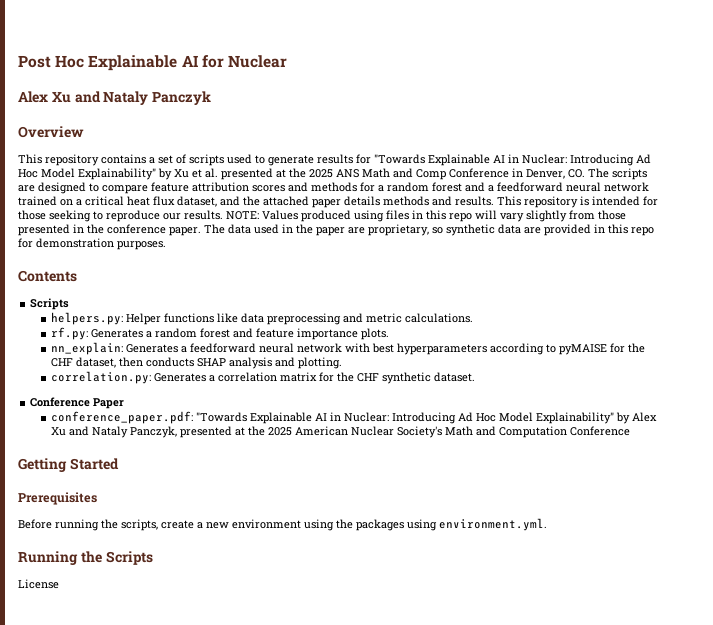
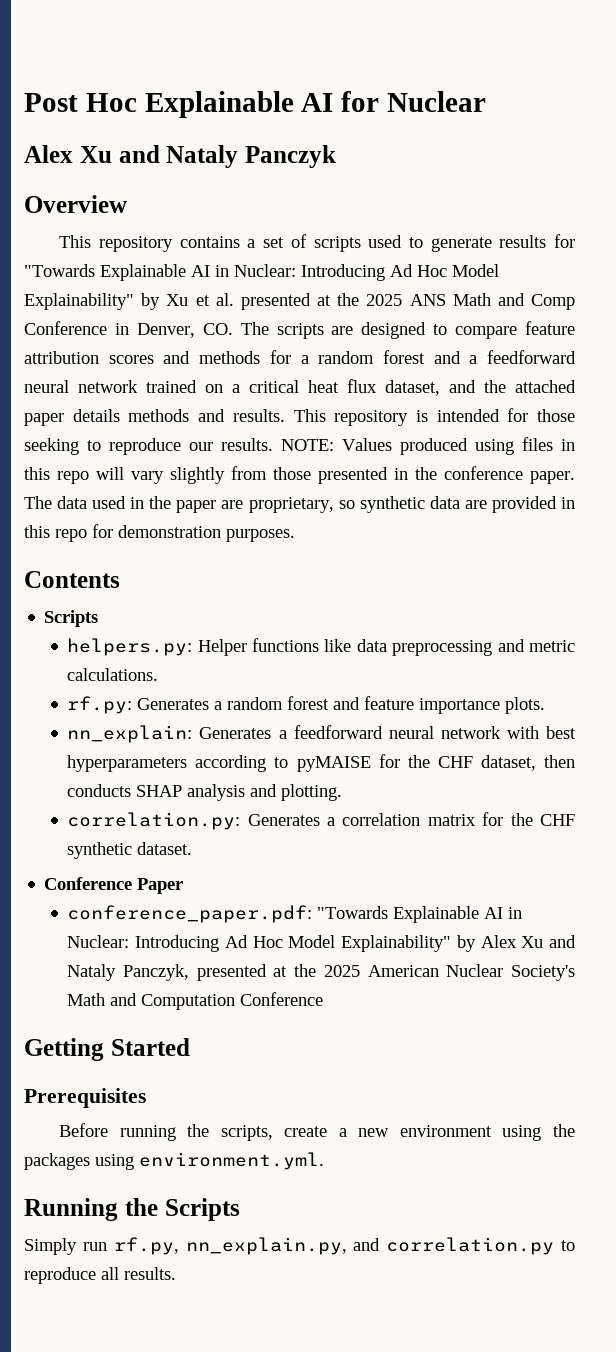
- License
+ Simply run rf.py, nn_explain.py, and correlation.py to reproduce all results.

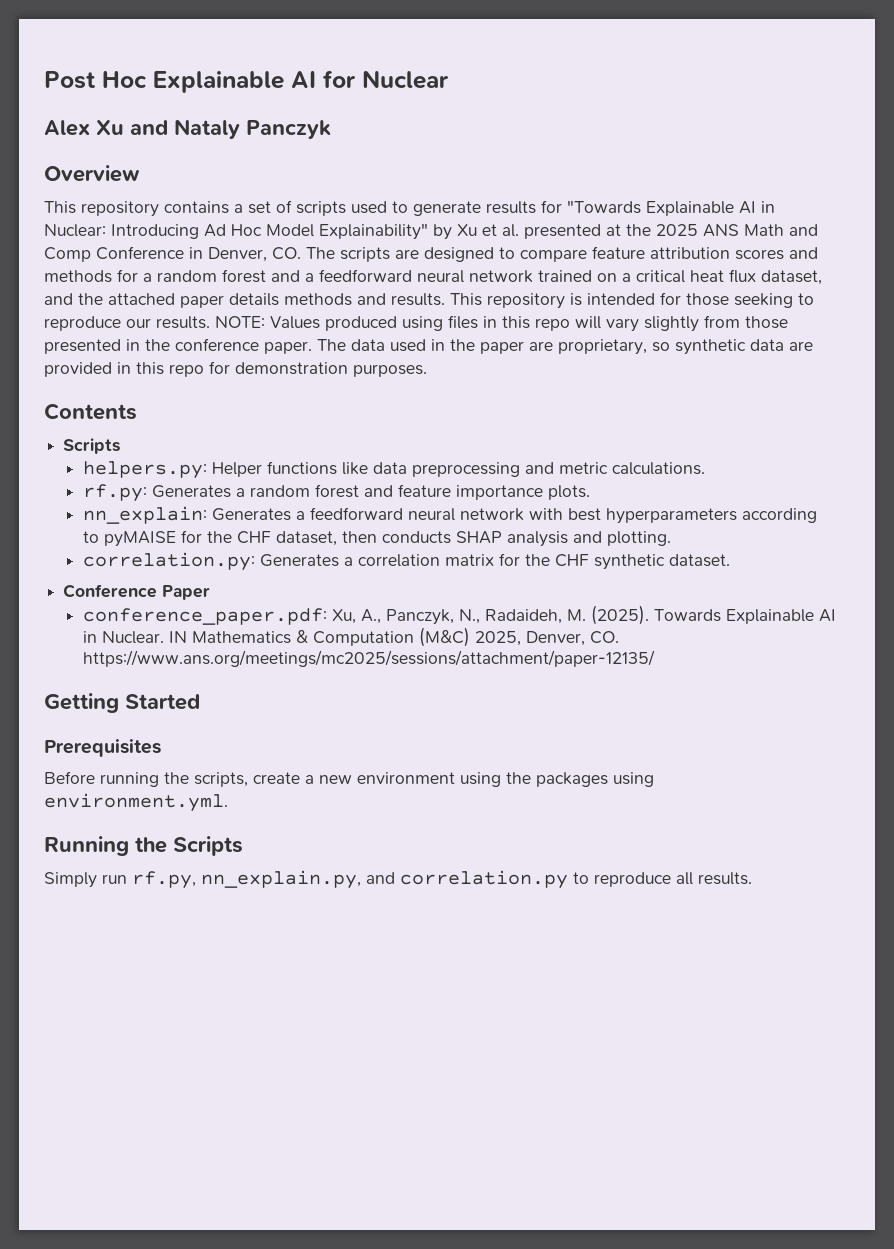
- conference_paper.pdf: "Towards Explainable AI in Nuclear: Introducing Ad Hoc Model Explainability" by Alex Xu and Nataly Panczyk, presented at the 2025 American Nuclear Society's Math and Computation Conference
+ conference_paper.pdf: Xu, A., Panczyk, N., Radaideh, M. (2025). Towards Explainable AI in Nuclear. IN Mathematics & Computation (M&C) 2025, Denver, CO. https://www.ans.org/meetings/mc2025/sessions/attachment/paper-12135/

